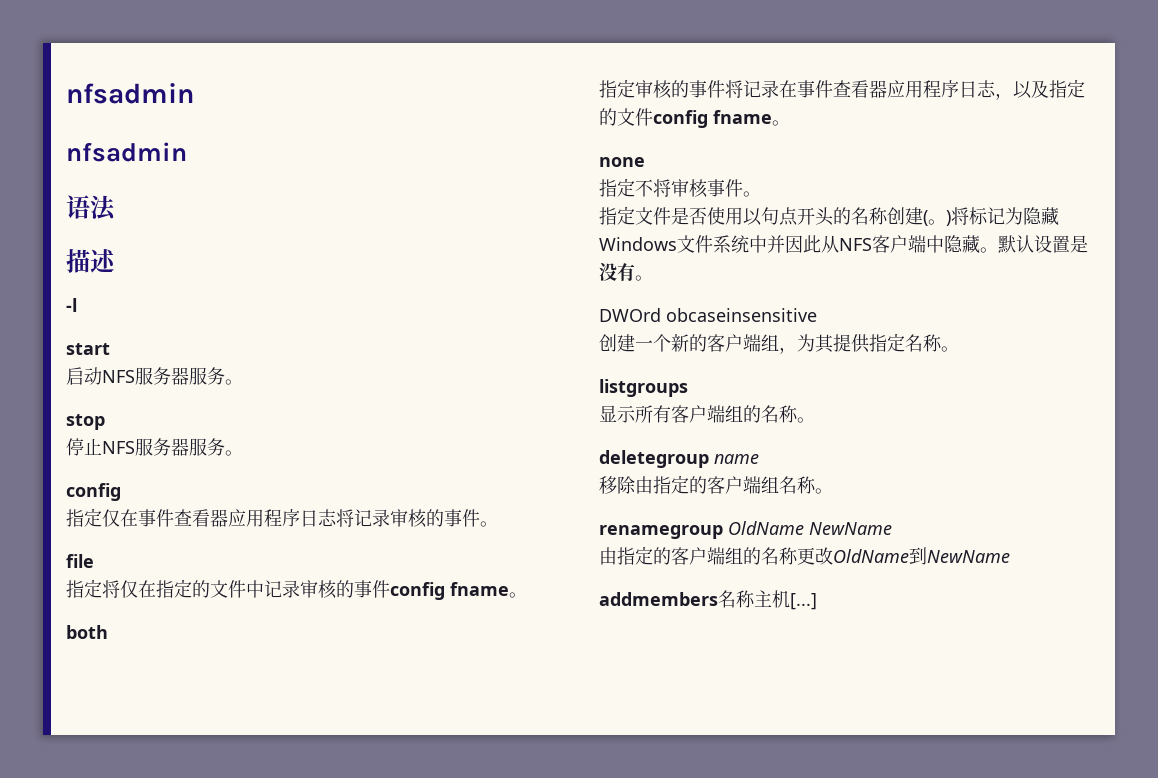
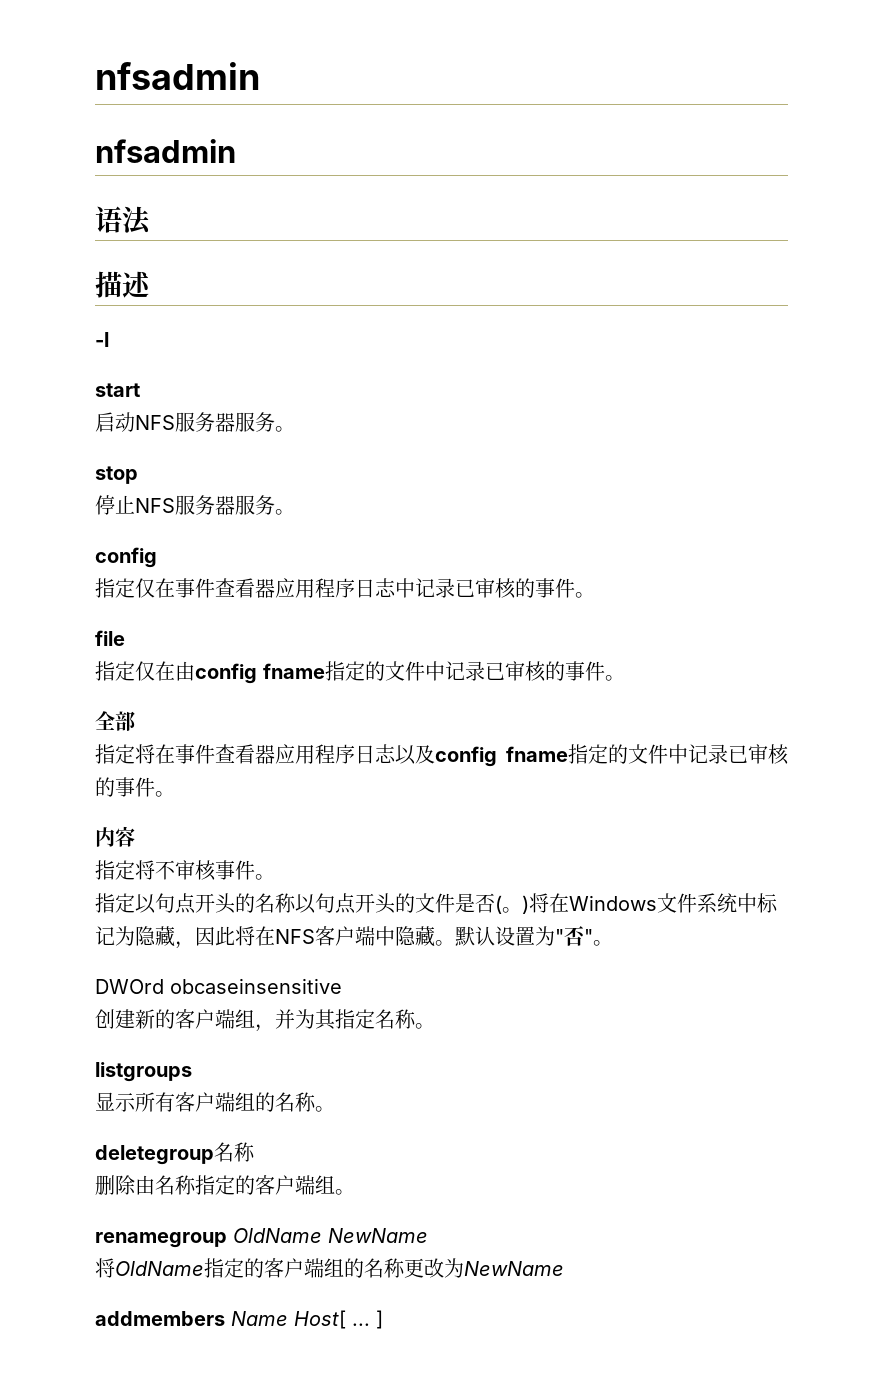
- 指定仅在事件查看器应用程序日志将记录审核的事件。
+ 指定仅在事件查看器应用程序日志中记录已审核的事件。
- 指定将仅在指定的文件中记录审核的事件config fname。
- both
- 指定审核的事件将记录在事件查看器应用程序日志，以及指定的文件config fname。
- none
- 指定不将审核事件。
+ 指定仅在由config fname指定的文件中记录已审核的事件。
+ 全部
+ 指定将在事件查看器应用程序日志以及config fname指定的文件中记录已审核的事件。
+ 内容
+ 指定将不审核事件。
- 指定文件是否使用以句点开头的名称创建(。)将标记为隐藏Windows文件系统中并因此从NFS客户端中隐藏。
+ 指定以句点开头的名称以句点开头的文件是否(。)将在Windows文件系统中标记为隐藏，因此将在NFS客户端中隐藏。
- 默认设置是没有。
+ 默认设置为"否"。
- 创建一个新的客户端组，为其提供指定名称。
+ 创建新的客户端组，并为其指定名称。
- deletegroup name
- 移除由指定的客户端组名称。
+ deletegroup名称
+ 删除由名称指定的客户端组。
- 由指定的客户端组的名称更改OldName到NewName
+ 将OldName指定的客户端组的名称更改为NewName
- addmembers名称主机[...]
+ addmembers Name Host[ ... ]

